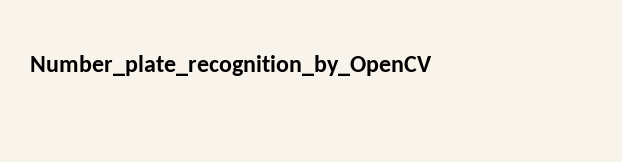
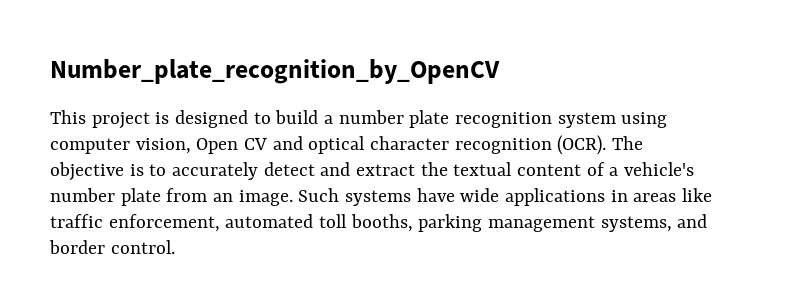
+ This project is designed to build a number plate recognition system using computer vision, Open CV and optical character recognition (OCR). The objective is to accurately detect and extract the textual content of a vehicle's number plate from an image. Such systems have wide applications in areas like traffic enforcement, automated toll booths, parking management systems, and border control.

